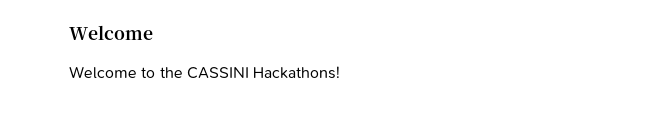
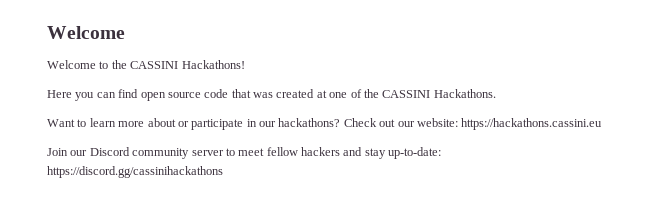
+ Here you can find open source code that was created at one of the CASSINI Hackathons.
+ Want to learn more about or participate in our hackathons? Check out our website: https://hackathons.cassini.eu
+ Join our Discord community server to meet fellow hackers and stay up-to-date: https://discord.gg/cassinihackathons

